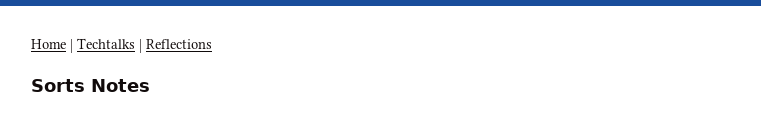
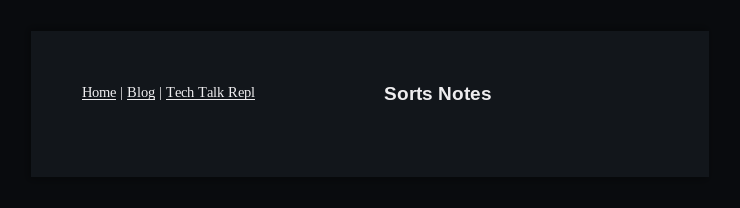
- Home | Techtalks | Reflections
+ Home | Blog | Tech Talk Repl

